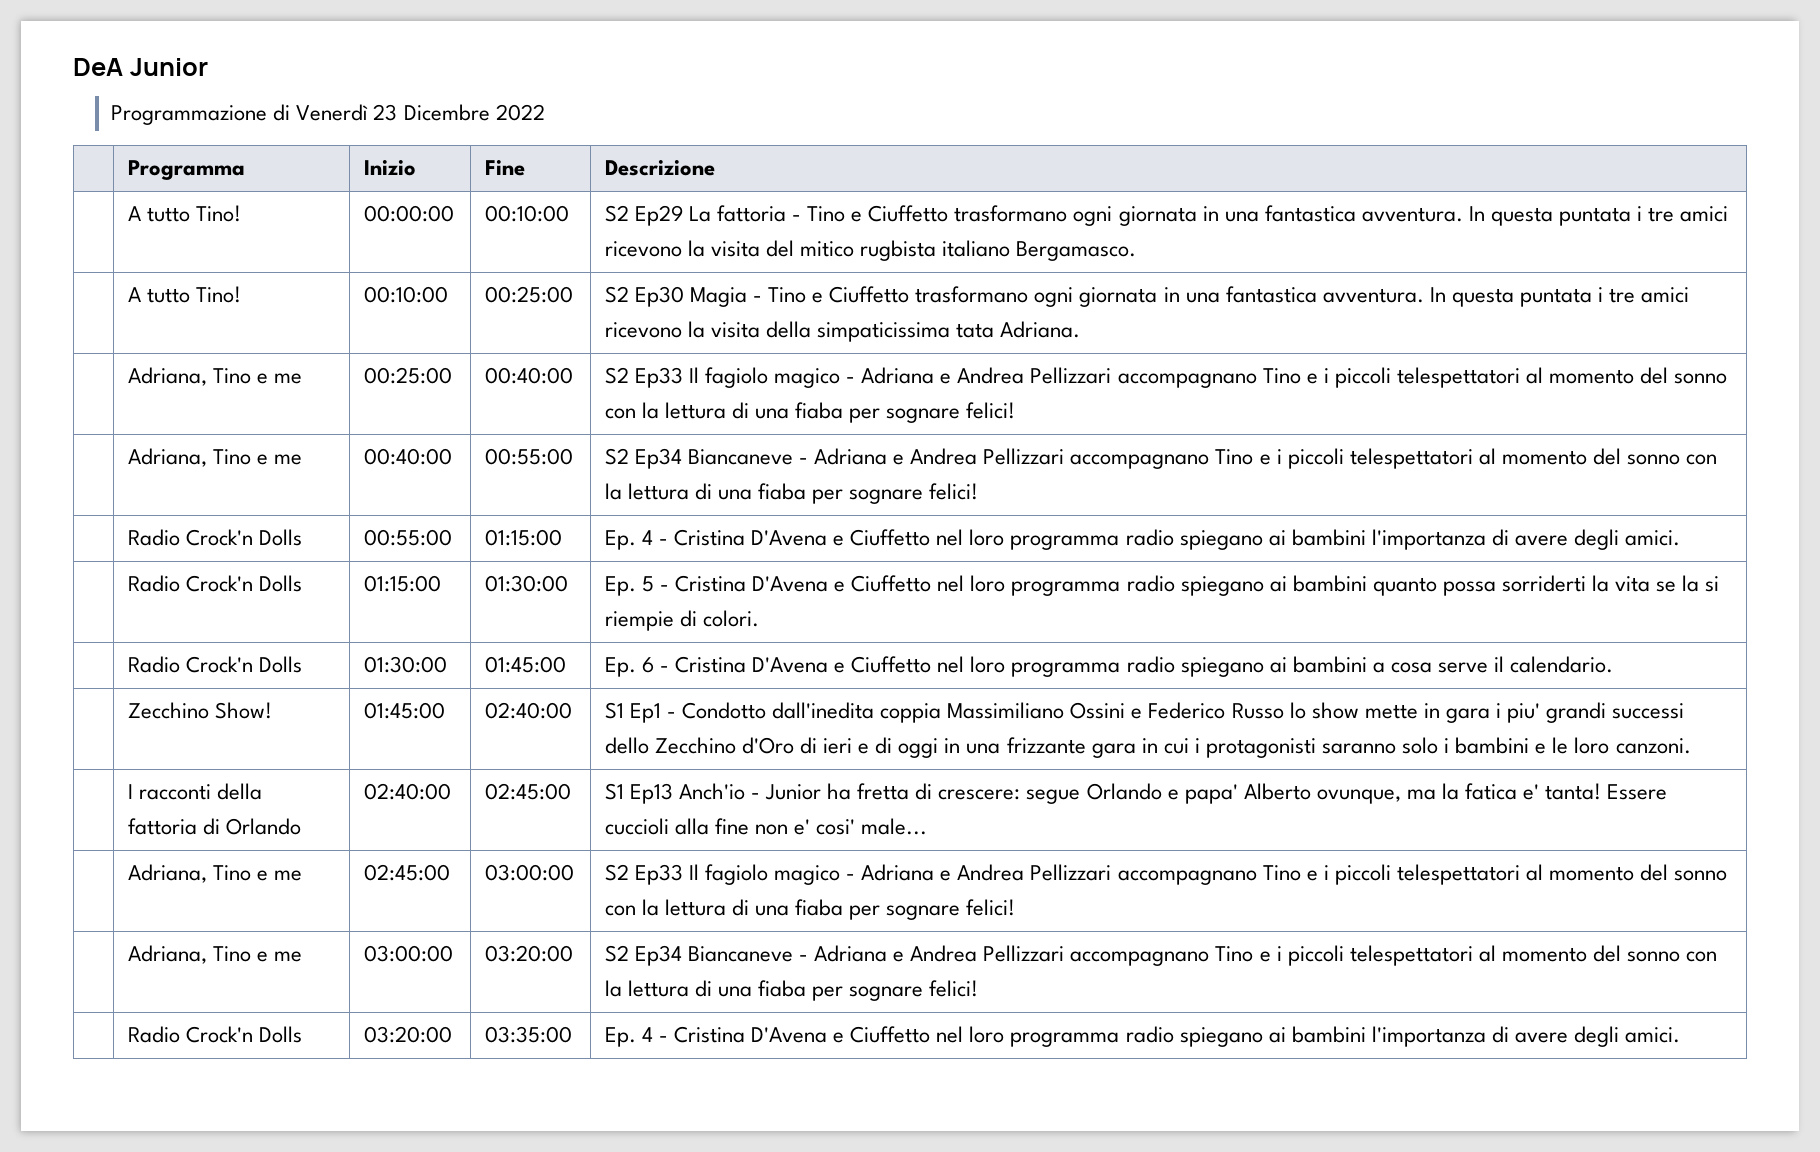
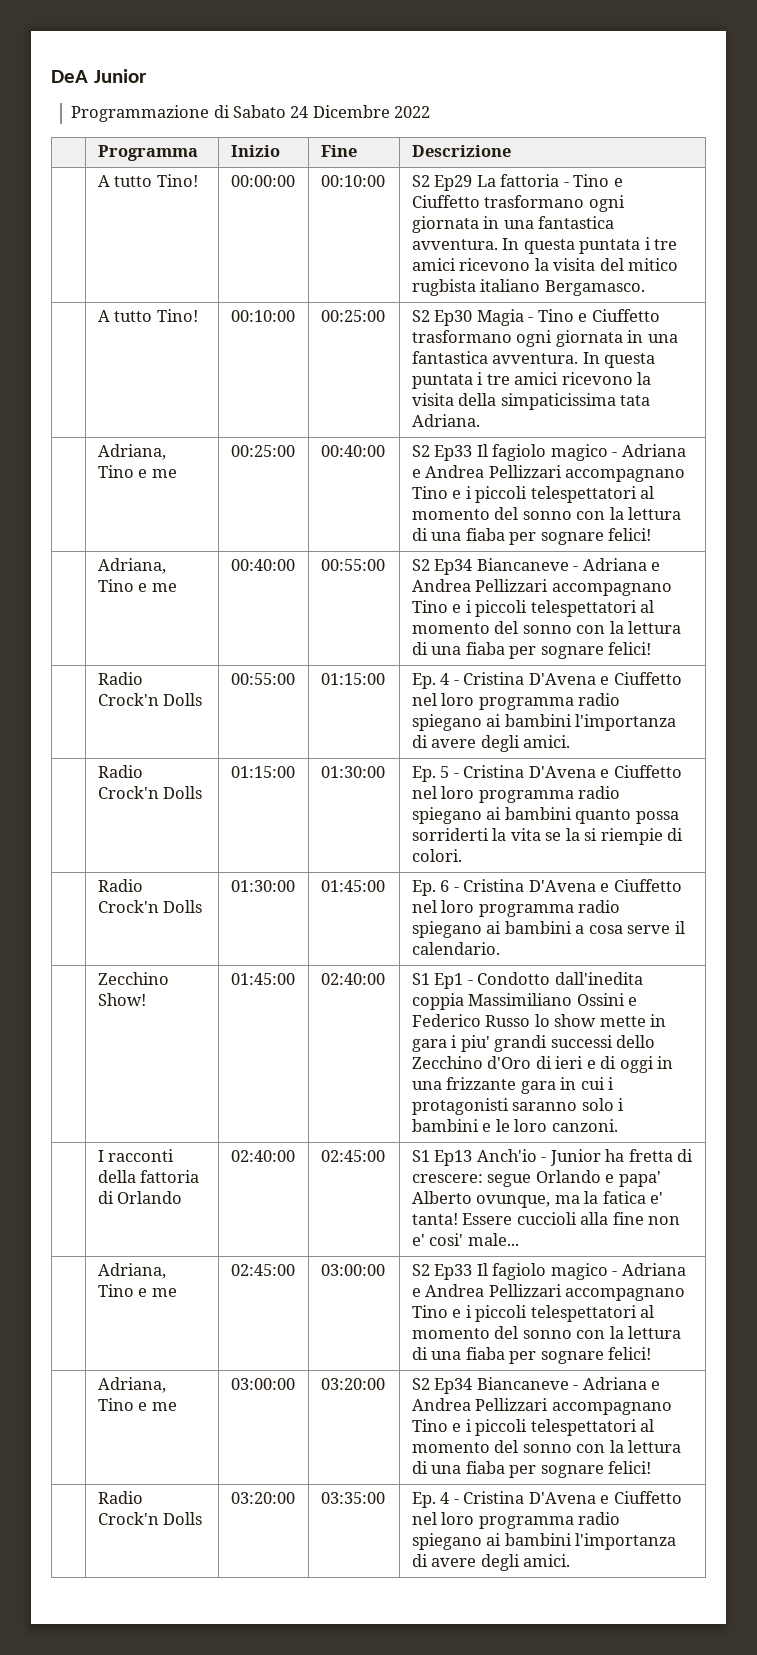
- Programmazione di Venerdì 23 Dicembre 2022
+ Programmazione di Sabato 24 Dicembre 2022

